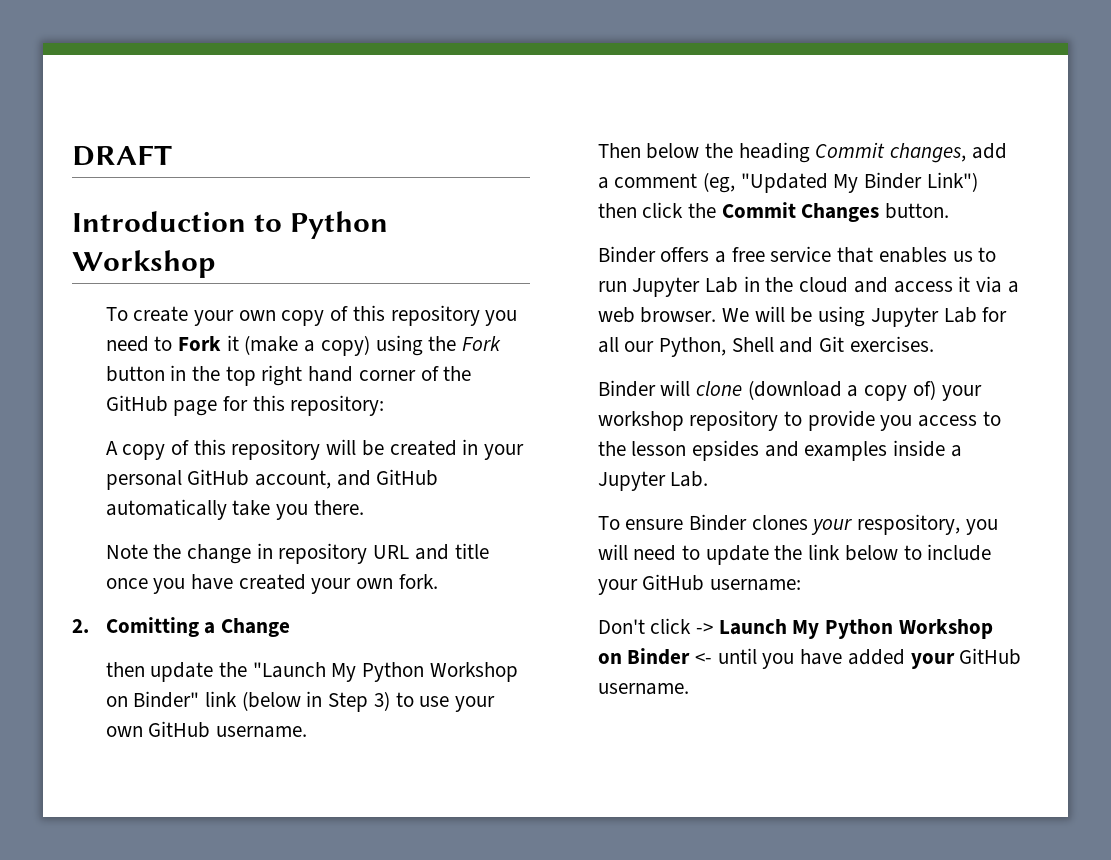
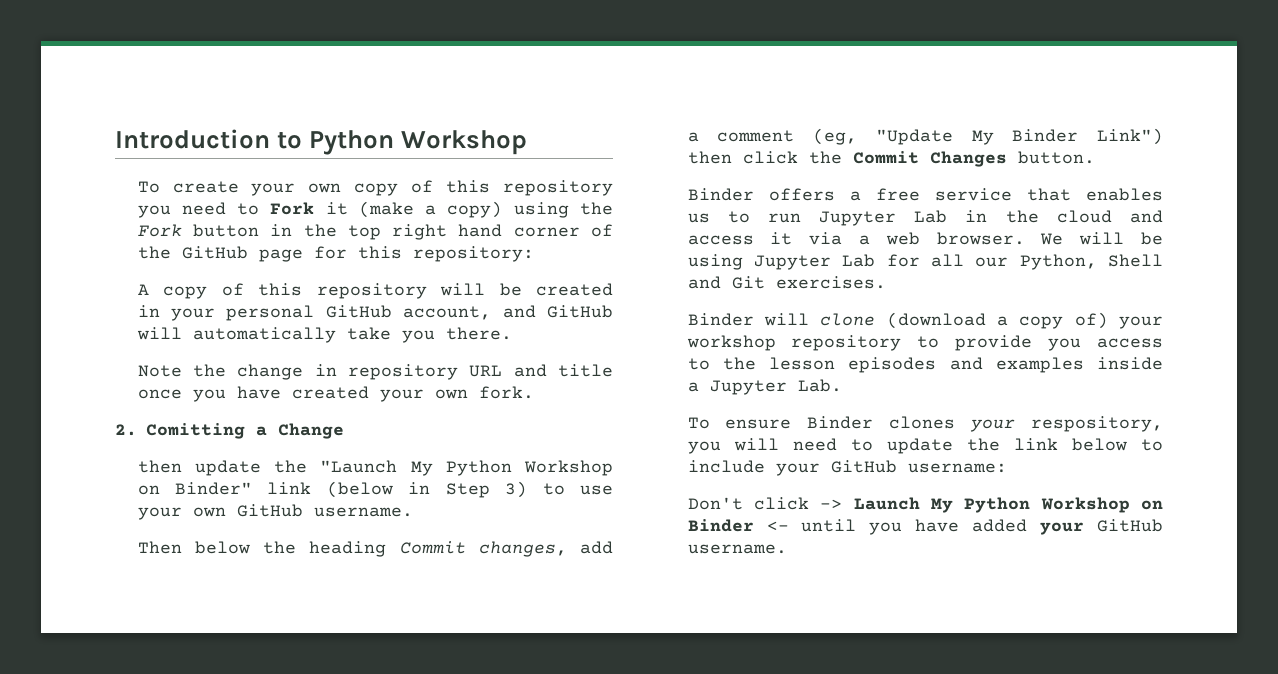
- DRAFT
- A copy of this repository will be created in your personal GitHub account, and GitHub automatically take you there.
+ A copy of this repository will be created in your personal GitHub account, and GitHub will automatically take you there.
- Then below the heading Commit changes, add a comment (eg, "Updated My Binder Link") then click the Commit Changes button.
+ Then below the heading Commit changes, add a comment (eg, "Update My Binder Link") then click the Commit Changes button.
- Binder will clone (download a copy of) your workshop repository to provide you access to the lesson epsides and examples inside a Jupyter Lab.
+ Binder will clone (download a copy of) your workshop repository to provide you access to the lesson episodes and examples inside a Jupyter Lab.

